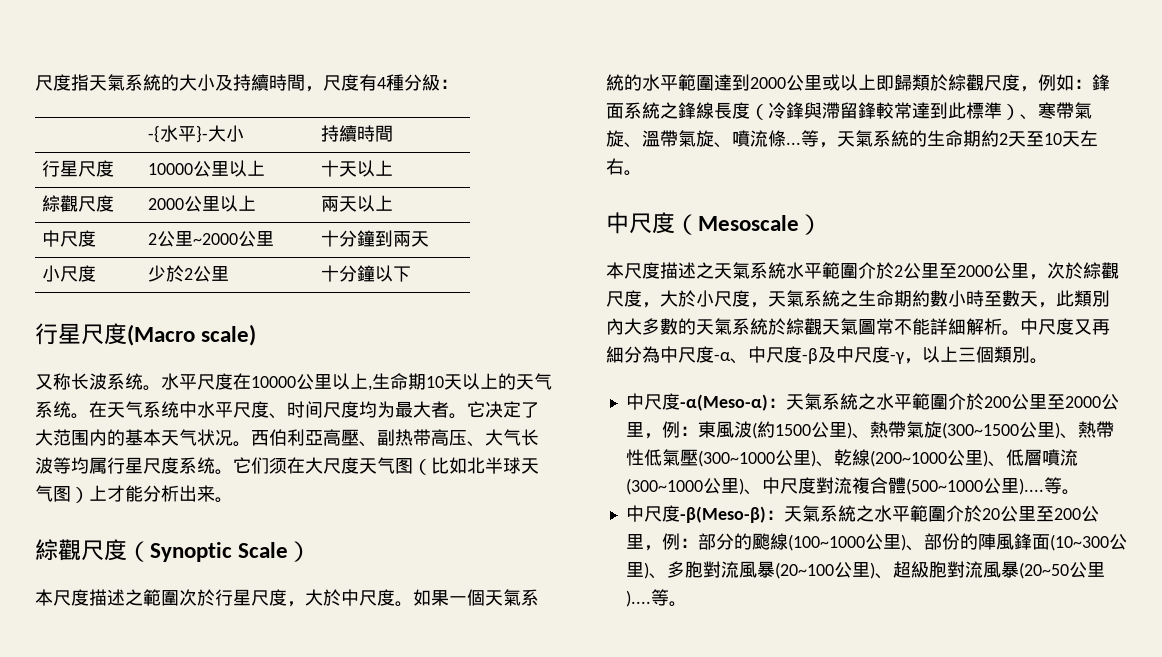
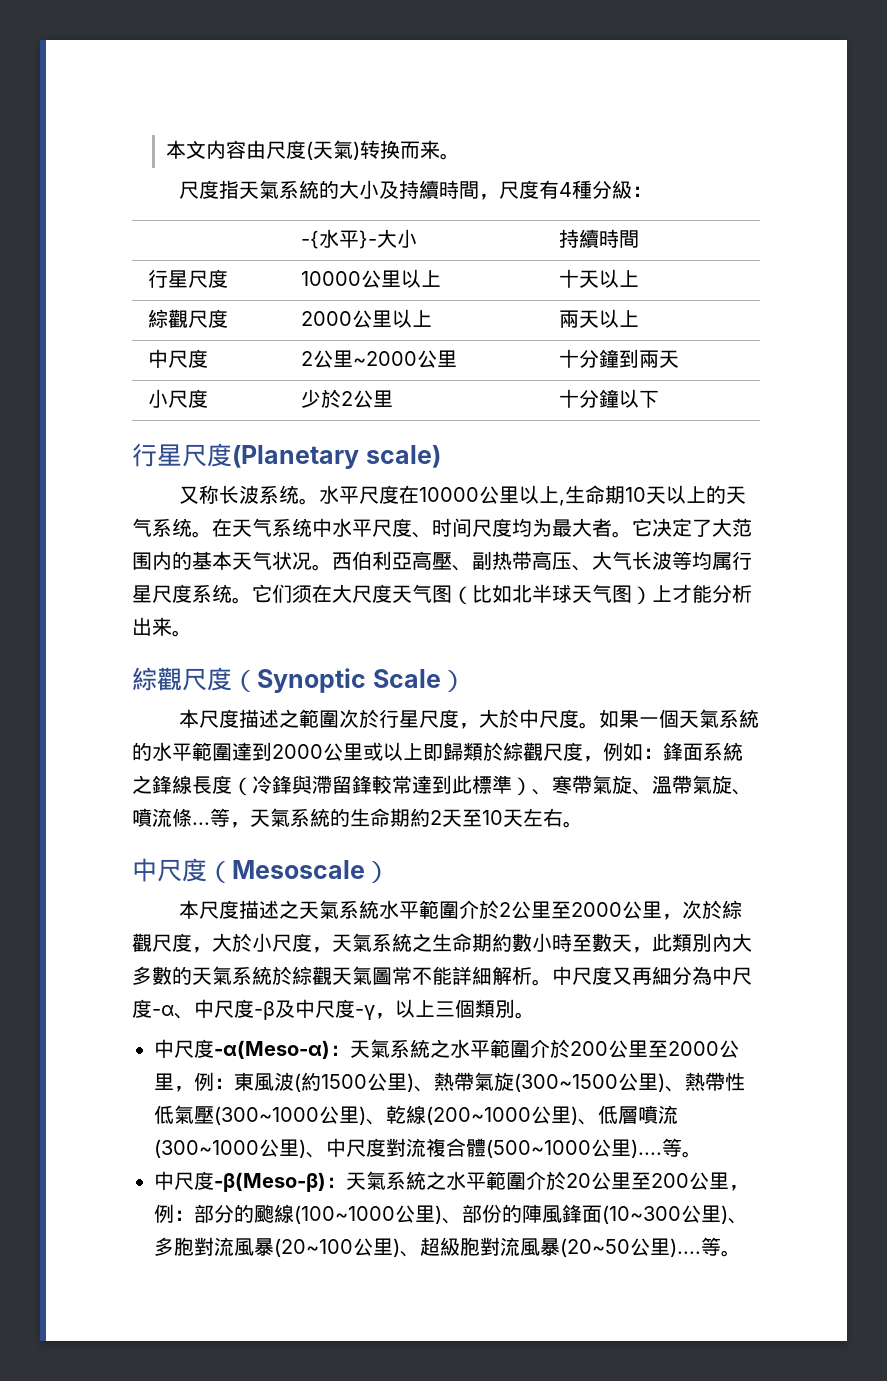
+ 本文内容由尺度(天氣)转换而来。
- 行星尺度(Macro scale)
+ 行星尺度(Planetary scale)

